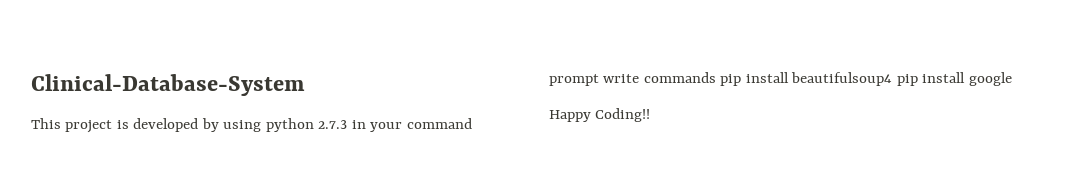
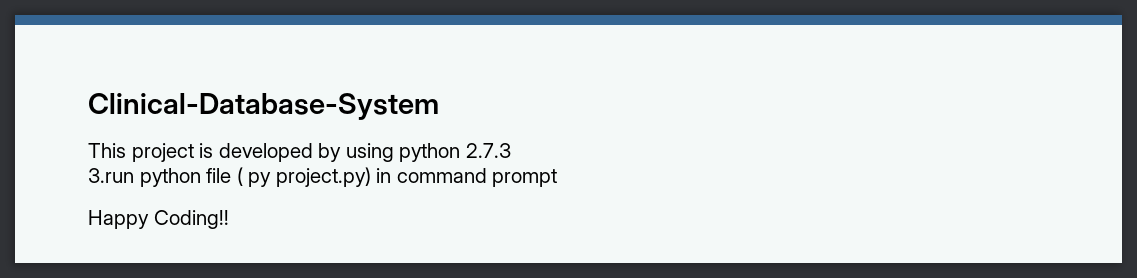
- This project is developed by using python 2.7.3 in your command prompt write commands pip install beautifulsoup4 pip install google
+ This project is developed by using python 2.7.3
+ 3.run python file ( py project.py) in command prompt

